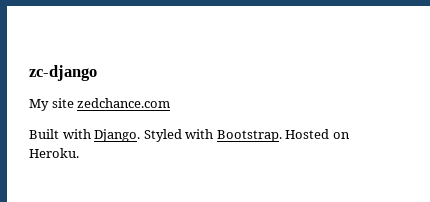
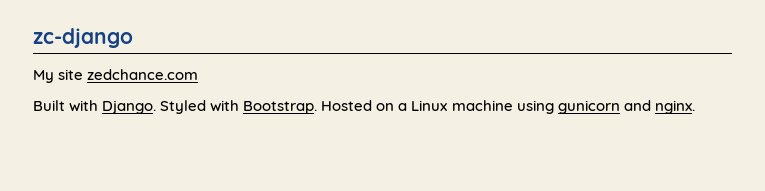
- Hosted on Heroku.
+ Hosted on a Linux machine using gunicorn and nginx.

